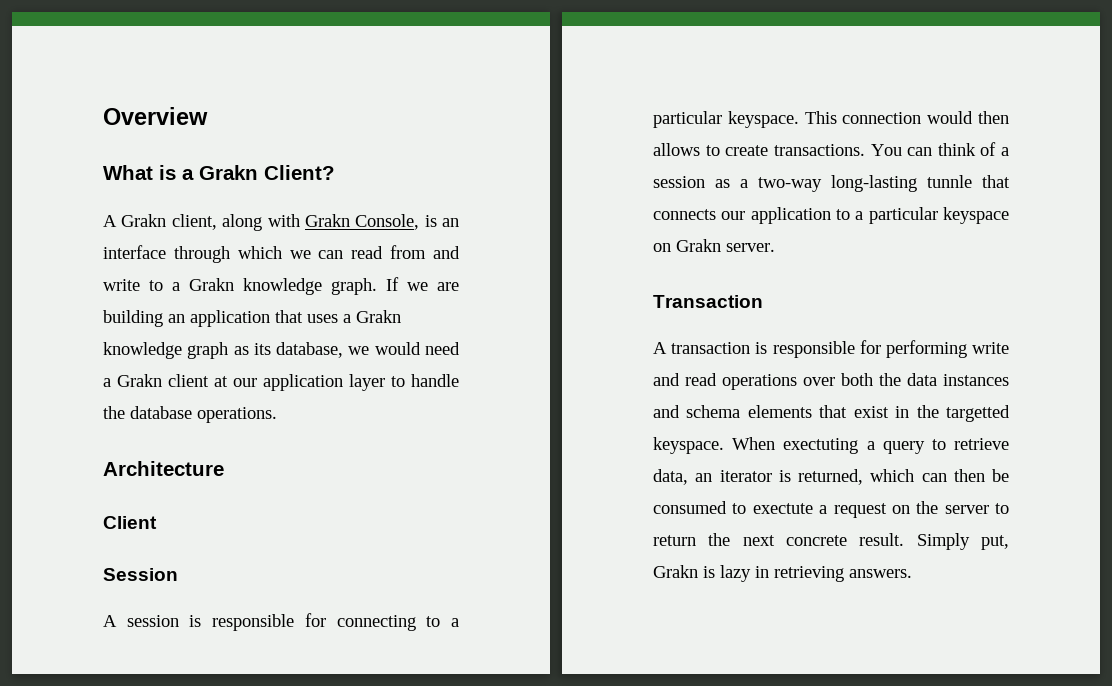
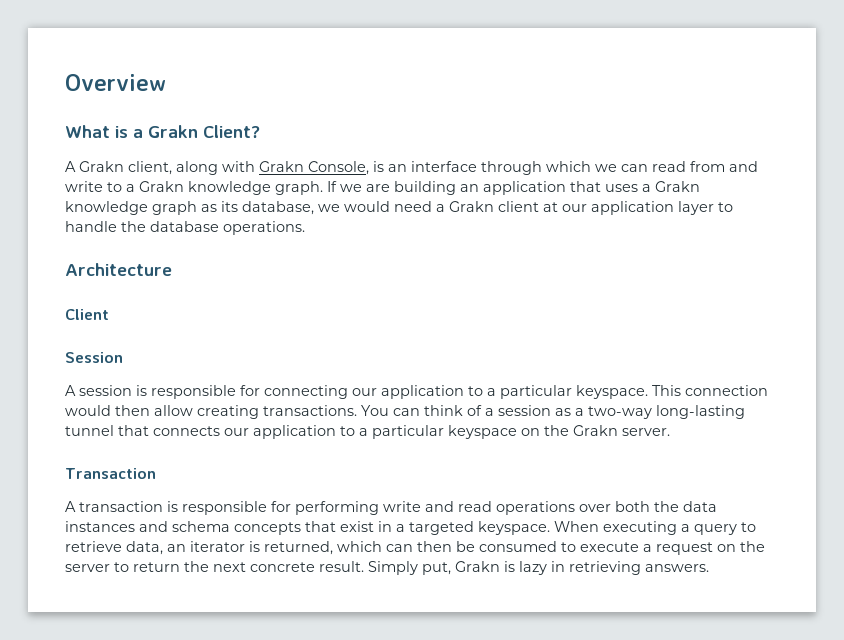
- A session is responsible for connecting to a particular keyspace.
+ A session is responsible for connecting our application to a particular keyspace.
- This connection would then allows to create transactions.
+ This connection would then allow creating transactions.
- You can think of a session as a two-way long-lasting tunnle that connects our application to a particular keyspace on Grakn server.
+ You can think of a session as a two-way long-lasting tunnel that connects our application to a particular keyspace on the Grakn server.
- A transaction is responsible for performing write and read operations over both the data instances and schema elements that exist in the targetted keyspace.
+ A transaction is responsible for performing write and read operations over both the data instances and schema concepts that exist in a targeted keyspace.
- When exectuting a query to retrieve data, an iterator is returned, which can then be consumed to exectute a request on the server to return the next concrete result.
+ When executing a query to retrieve data, an iterator is returned, which can then be consumed to execute a request on the server to return the next concrete result.

